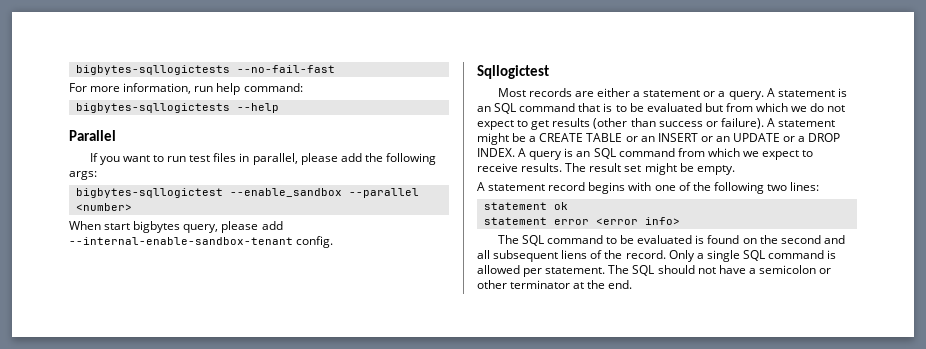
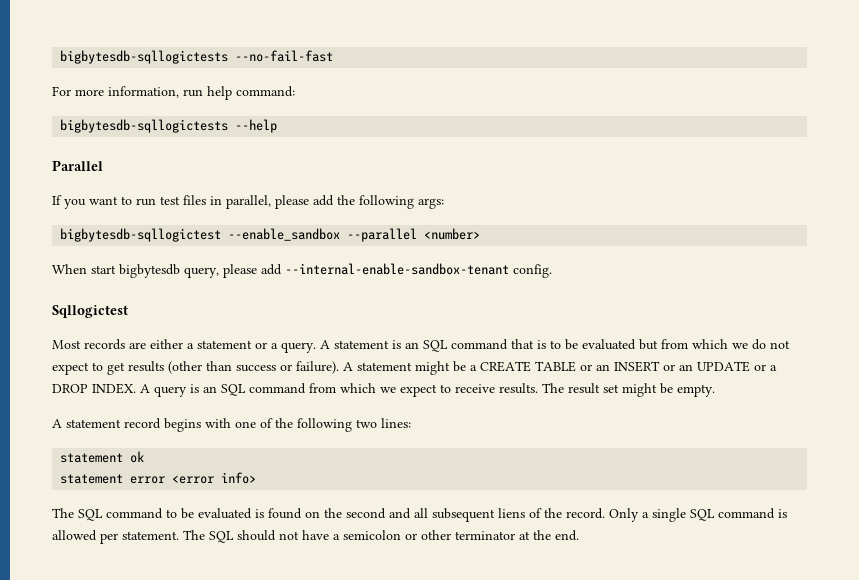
- bigbytes-sqllogictests --no-fail-fast
+ bigbytesdb-sqllogictests --no-fail-fast
- bigbytes-sqllogictests --help
+ bigbytesdb-sqllogictests --help
- bigbytes-sqllogictest --enable_sandbox --parallel <number>
+ bigbytesdb-sqllogictest --enable_sandbox --parallel <number>
- When start bigbytes query, please add --internal-enable-sandbox-tenant config.
+ When start bigbytesdb query, please add --internal-enable-sandbox-tenant config.

